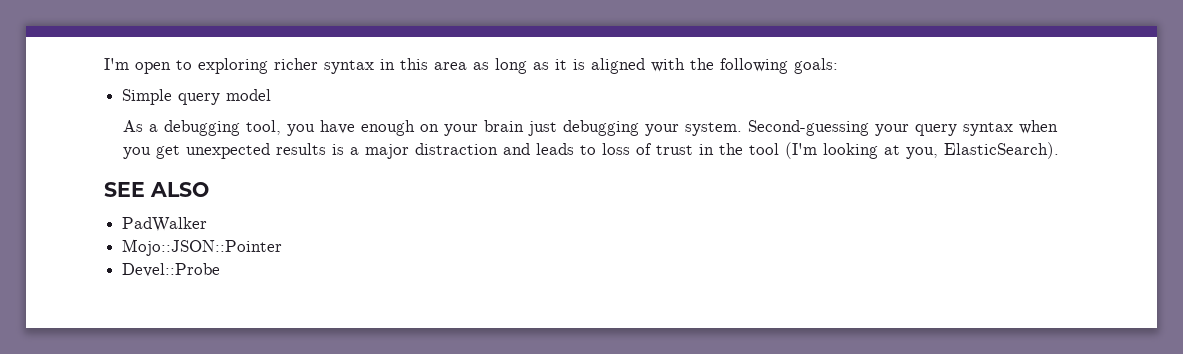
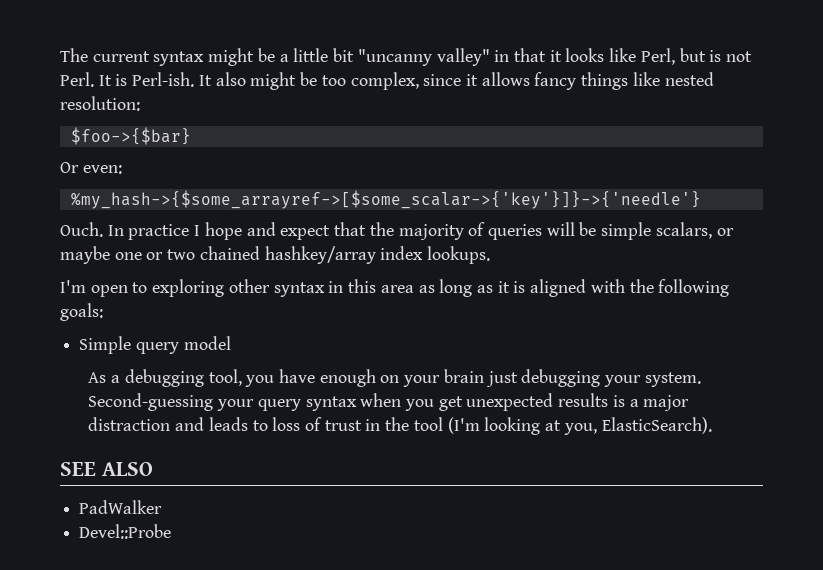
+ The current syntax might be a little bit "uncanny valley" in that it looks like Perl, but is not Perl. It is Perl-ish. It also might be too complex, since it allows fancy things like nested resolution:
+ $foo->{$bar}
+ Or even:
+ %my_hash->{$some_arrayref->[$some_scalar->{'key'}]}->{'needle'}
+ Ouch. In practice I hope and expect that the majority of queries will be simple scalars, or maybe one or two chained hashkey/array index lookups.
- I'm open to exploring richer syntax in this area as long as it is aligned with the following goals:
+ I'm open to exploring other syntax in this area as long as it is aligned with the following goals:
- Mojo::JSON::Pointer

